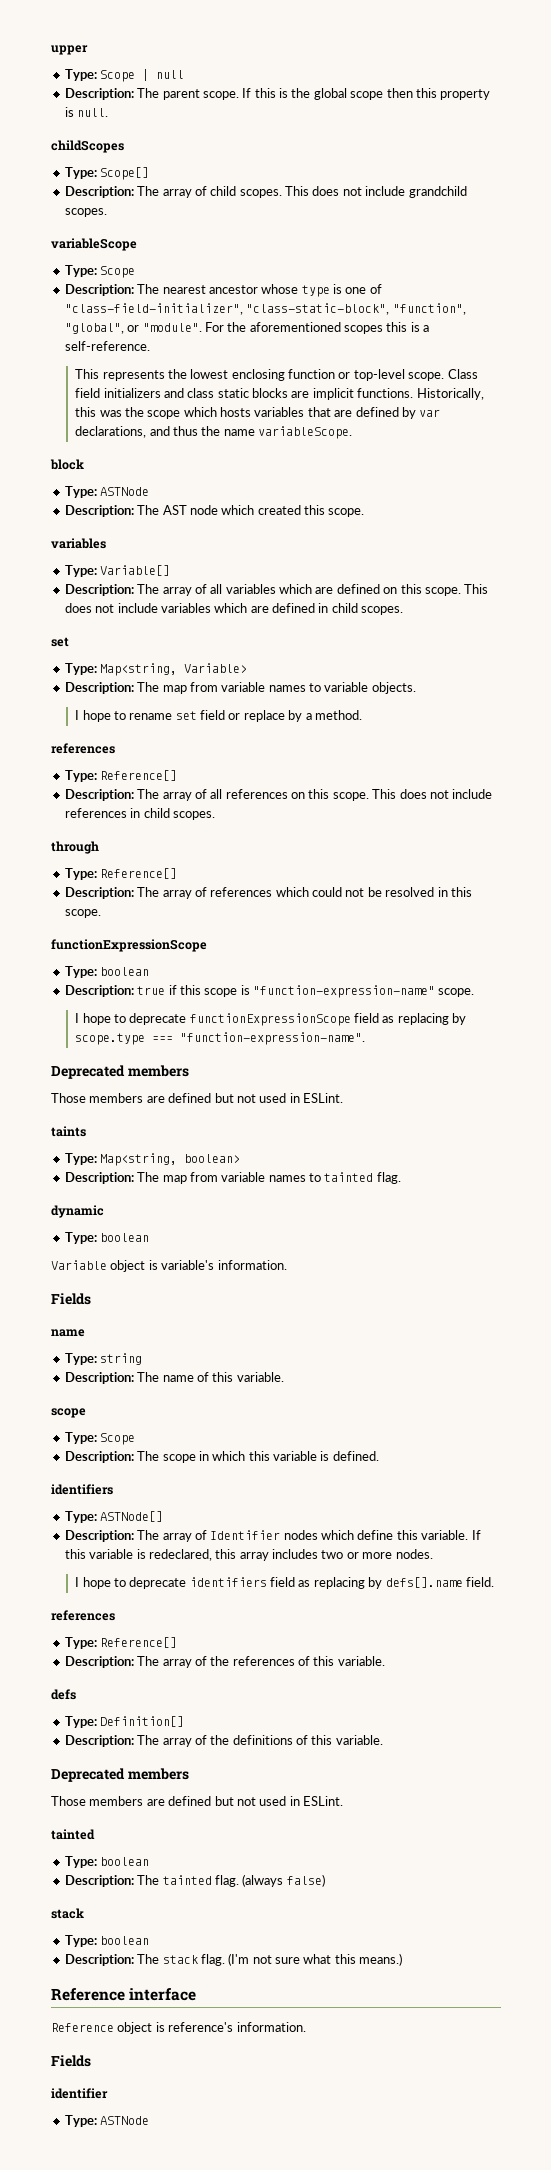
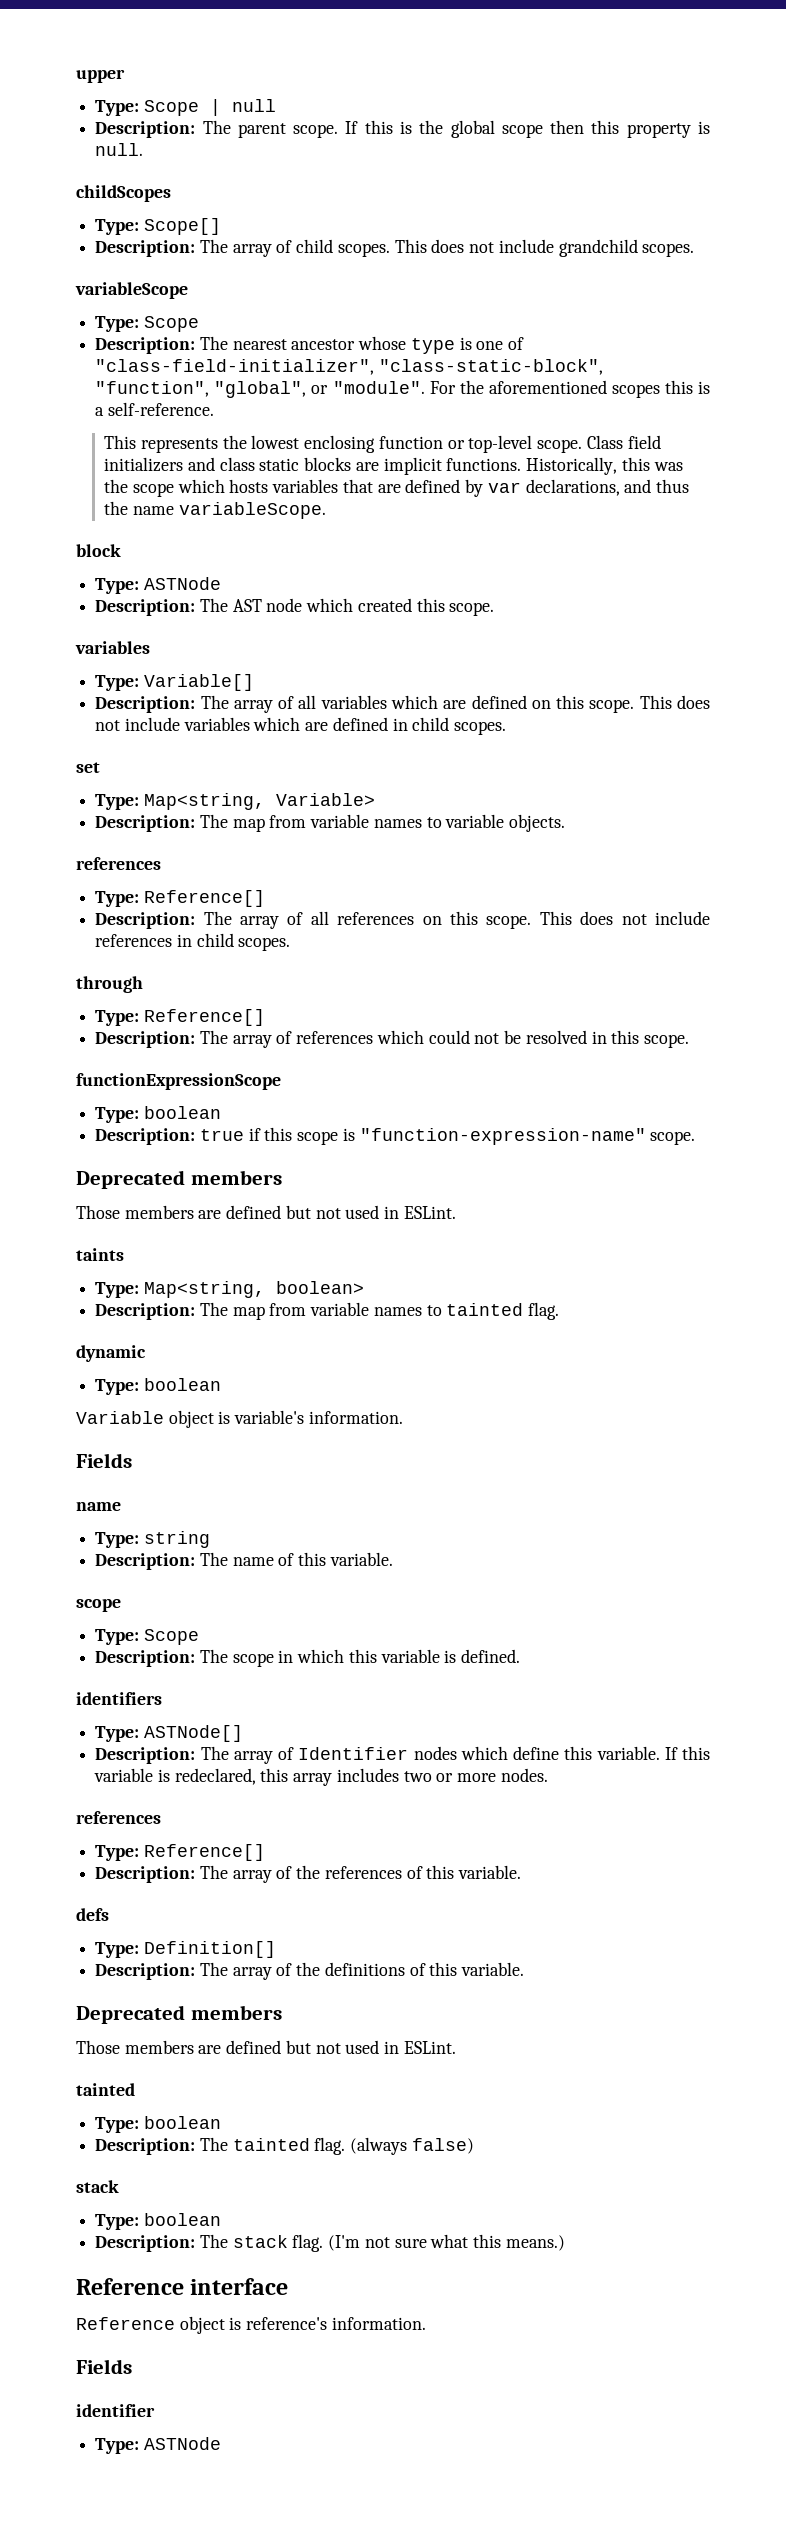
- I hope to rename set field or replace by a method.
- I hope to deprecate functionExpressionScope field as replacing by scope.type === "function-expression-name".
- I hope to deprecate identifiers field as replacing by defs[].name field.

